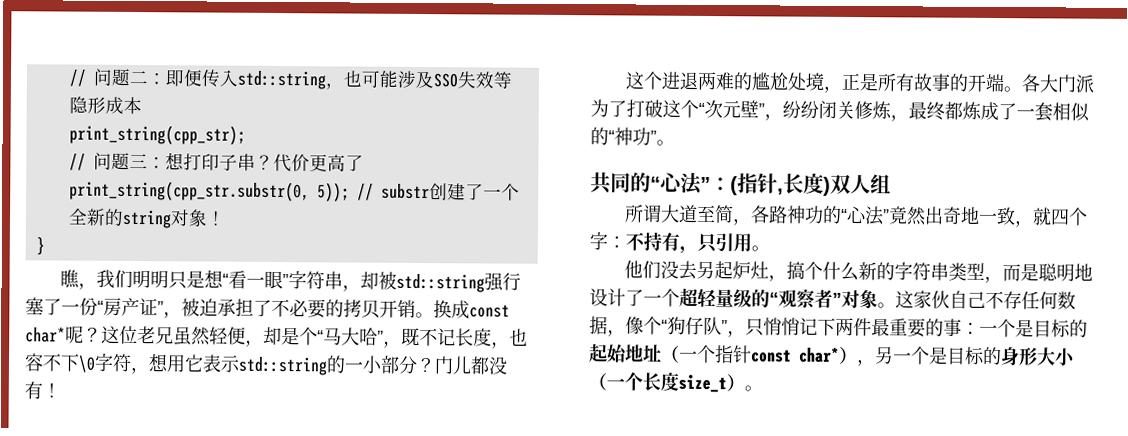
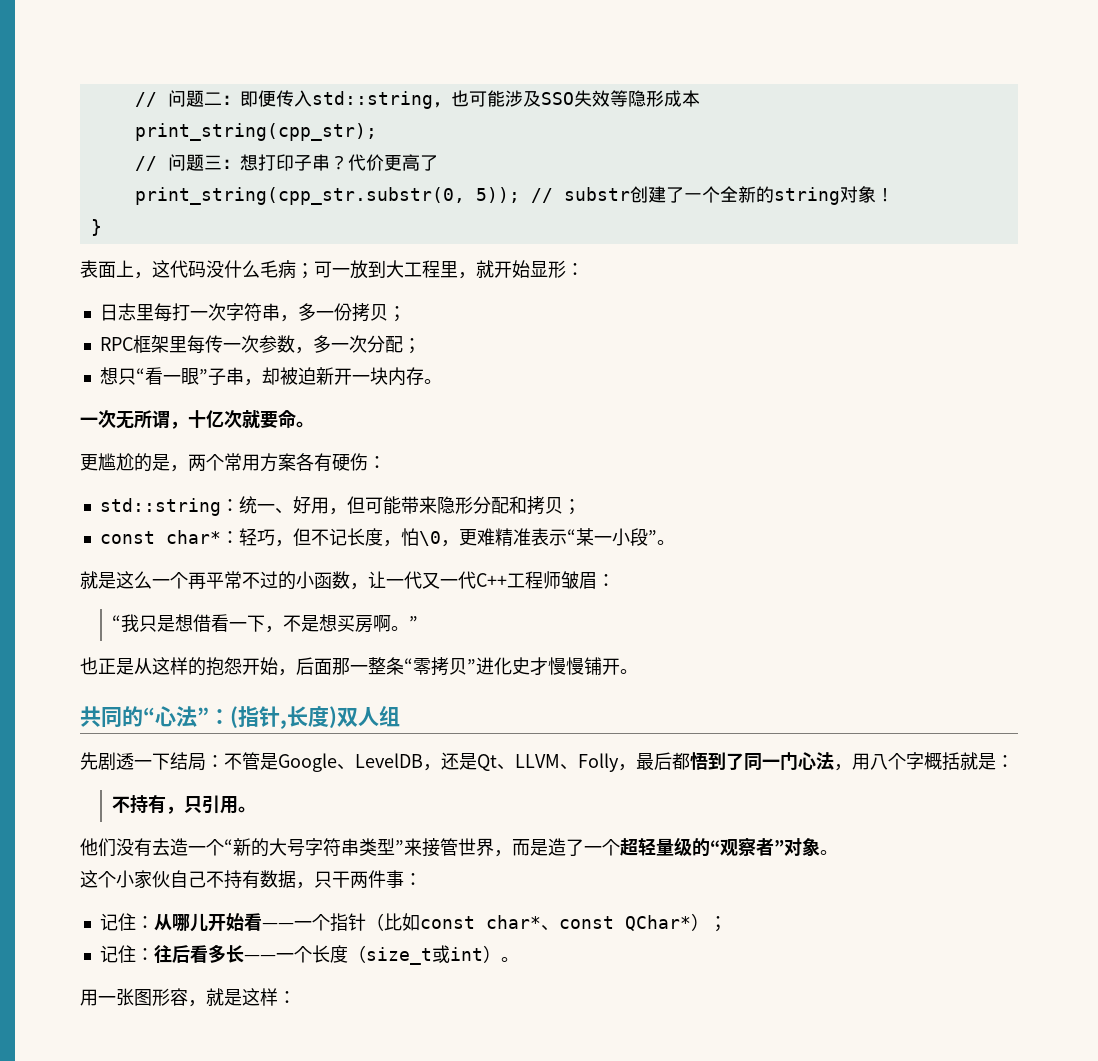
- 瞧，我们明明只是想“看一眼”字符串，却被std::string强行塞了一份“房产证”，被迫承担了不必要的拷贝开销。换成const char*呢？这位老兄虽然轻便，却是个“马大哈”，既不记长度，也容不下\0字符，想用它表示std::string的一小部分？门儿都没有！
- 这个进退两难的尴尬处境，正是所有故事的开端。各大门派为了打破这个“次元壁”，纷纷闭关修炼，最终都炼成了一套相似的“神功”。
+ 表面上，这代码没什么毛病；可一放到大工程里，就开始显形：
+ 日志里每打一次字符串，多一份拷贝；
+ RPC框架里每传一次参数，多一次分配；
+ 想只“看一眼”子串，却被迫新开一块内存。
+ 一次无所谓，十亿次就要命。
+ 更尴尬的是，两个常用方案各有硬伤：
+ std::string：统一、好用，但可能带来隐形分配和拷贝；
+ const char*：轻巧，但不记长度，怕\0，更难精准表示“某一小段”。
+ 就是这么一个再平常不过的小函数，让一代又一代C++工程师皱眉：
+ “我只是想借看一下，不是想买房啊。”
+ 也正是从这样的抱怨开始，后面那一整条“零拷贝”进化史才慢慢铺开。
- 所谓大道至简，各路神功的“心法”竟然出奇地一致，就四个字：不持有，只引用。
+ 先剧透一下结局：不管是Google、LevelDB，还是Qt、LLVM、Folly，最后都悟到了同一门心法，用八个字概括就是：
+ 不持有，只引用。
- 他们没去另起炉灶，搞个什么新的字符串类型，而是聪明地设计了一个超轻量级的“观察者”对象。这家伙自己不存任何数据，像个“狗仔队”，只悄悄记下两件最重要的事：一个是目标的起始地址（一个指针const char*），另一个是目标的身形大小（一个长度size_t）。
+ 他们没有去造一个“新的大号字符串类型”来接管世界，而是造了一个超轻量级的“观察者”对象。
+ 这个小家伙自己不持有数据，只干两件事：
+ 记住：从哪儿开始看——一个指针（比如const char*、const QChar*）；
+ 记住：往后看多长——一个长度（size_t或int）。
+ 用一张图形容，就是这样：

